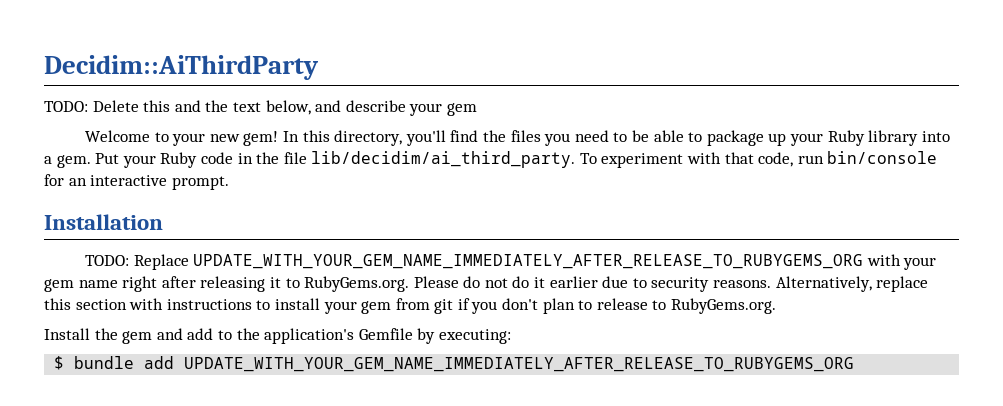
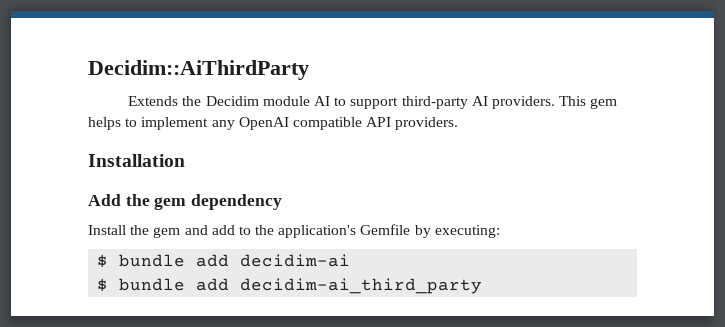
- TODO: Delete this and the text below, and describe your gem
- Welcome to your new gem! In this directory, you'll find the files you need to be able to package up your Ruby library into a gem. Put your Ruby code in the file lib/decidim/ai_third_party. To experiment with that code, run bin/console for an interactive prompt.
+ Extends the Decidim module AI to support third-party AI providers. This gem helps to implement any OpenAI compatible API providers.
  Installation
- TODO: Replace UPDATE_WITH_YOUR_GEM_NAME_IMMEDIATELY_AFTER_RELEASE_TO_RUBYGEMS_ORG with your gem name right after releasing it to RubyGems.org. Please do not do it earlier due to security reasons. Alternatively, replace this section with instructions to install your gem from git if you don't plan to release to RubyGems.org.
+ Add the gem dependency
- $ bundle add UPDATE_WITH_YOUR_GEM_NAME_IMMEDIATELY_AFTER_RELEASE_TO_RUBYGEMS_ORG
+ $ bundle add decidim-ai
+ $ bundle add decidim-ai_third_party

